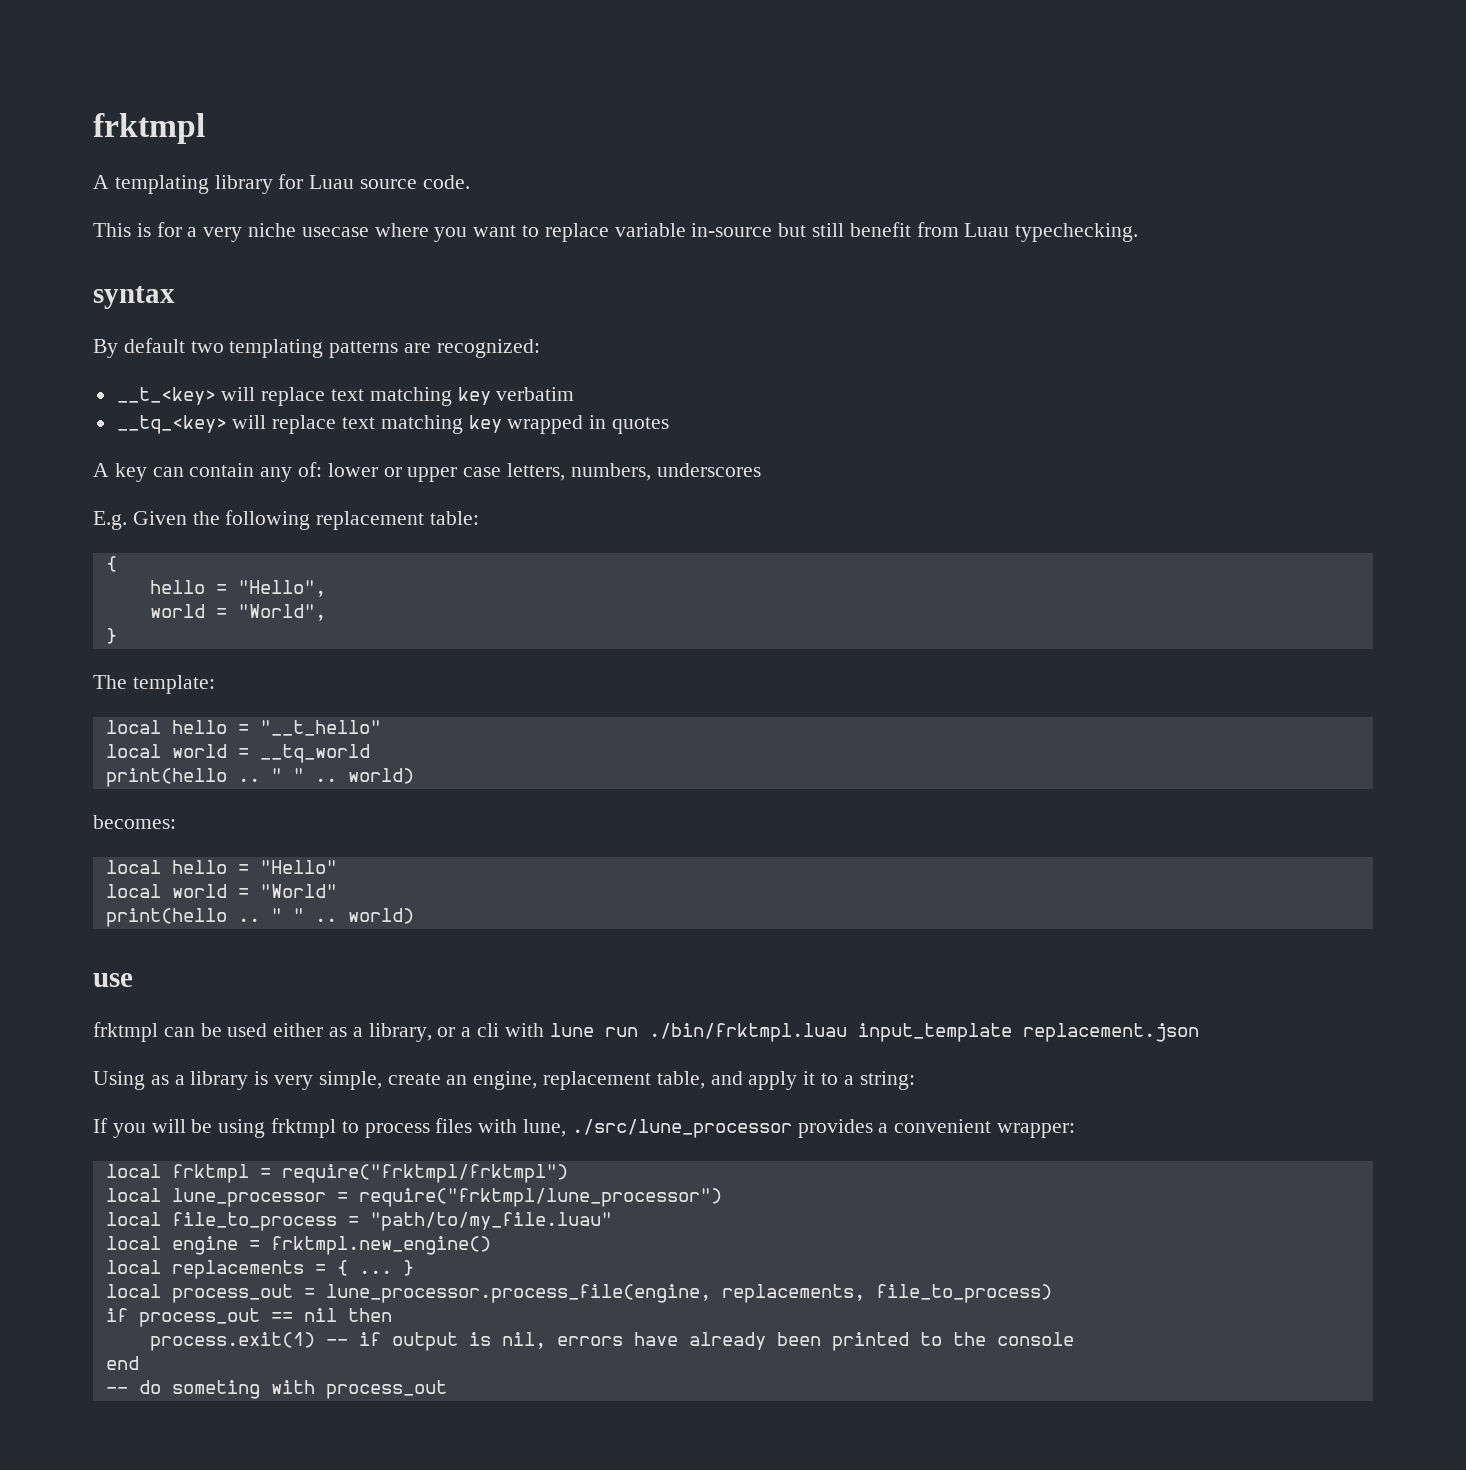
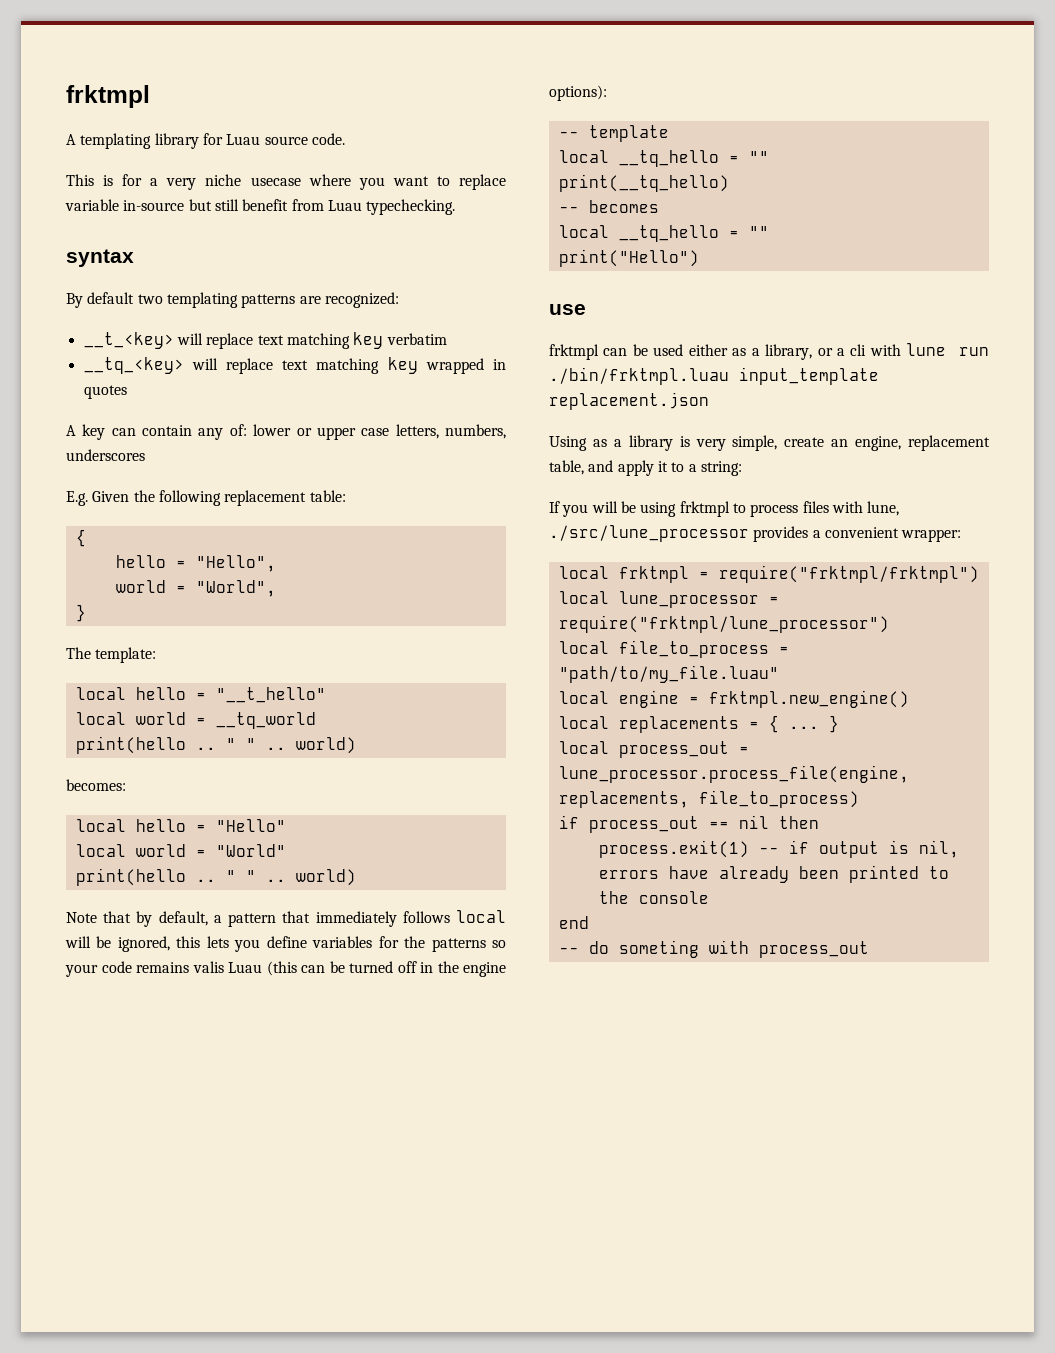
+ Note that by default, a pattern that immediately follows local will be ignored, this lets you define variables for the patterns so your code remains valis Luau (this can be turned off in the engine options):
+ -- template
+ local __tq_hello = ""
+ print(__tq_hello)
+ -- becomes
+ local __tq_hello = ""
+ print("Hello")

